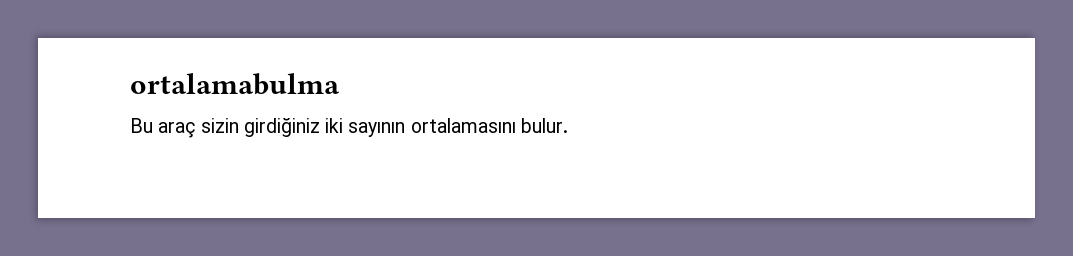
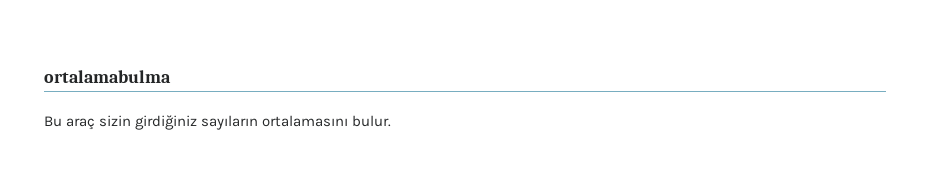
- Bu araç sizin girdiğiniz iki sayının ortalamasını bulur.
+ Bu araç sizin girdiğiniz sayıların ortalamasını bulur.

